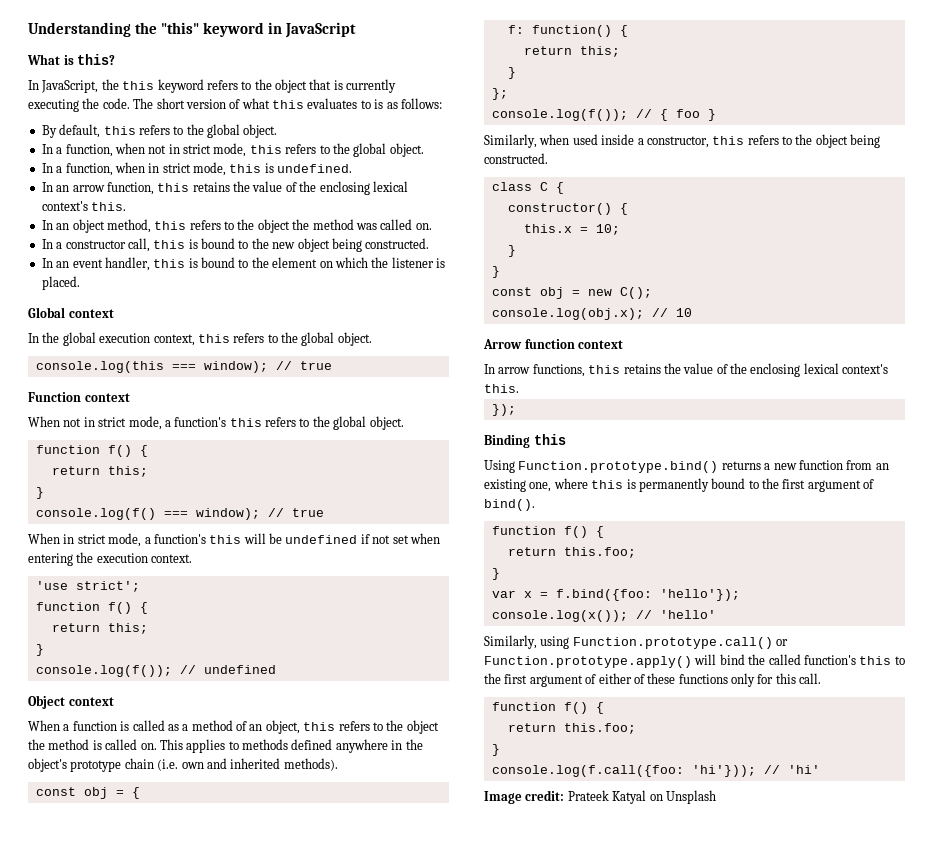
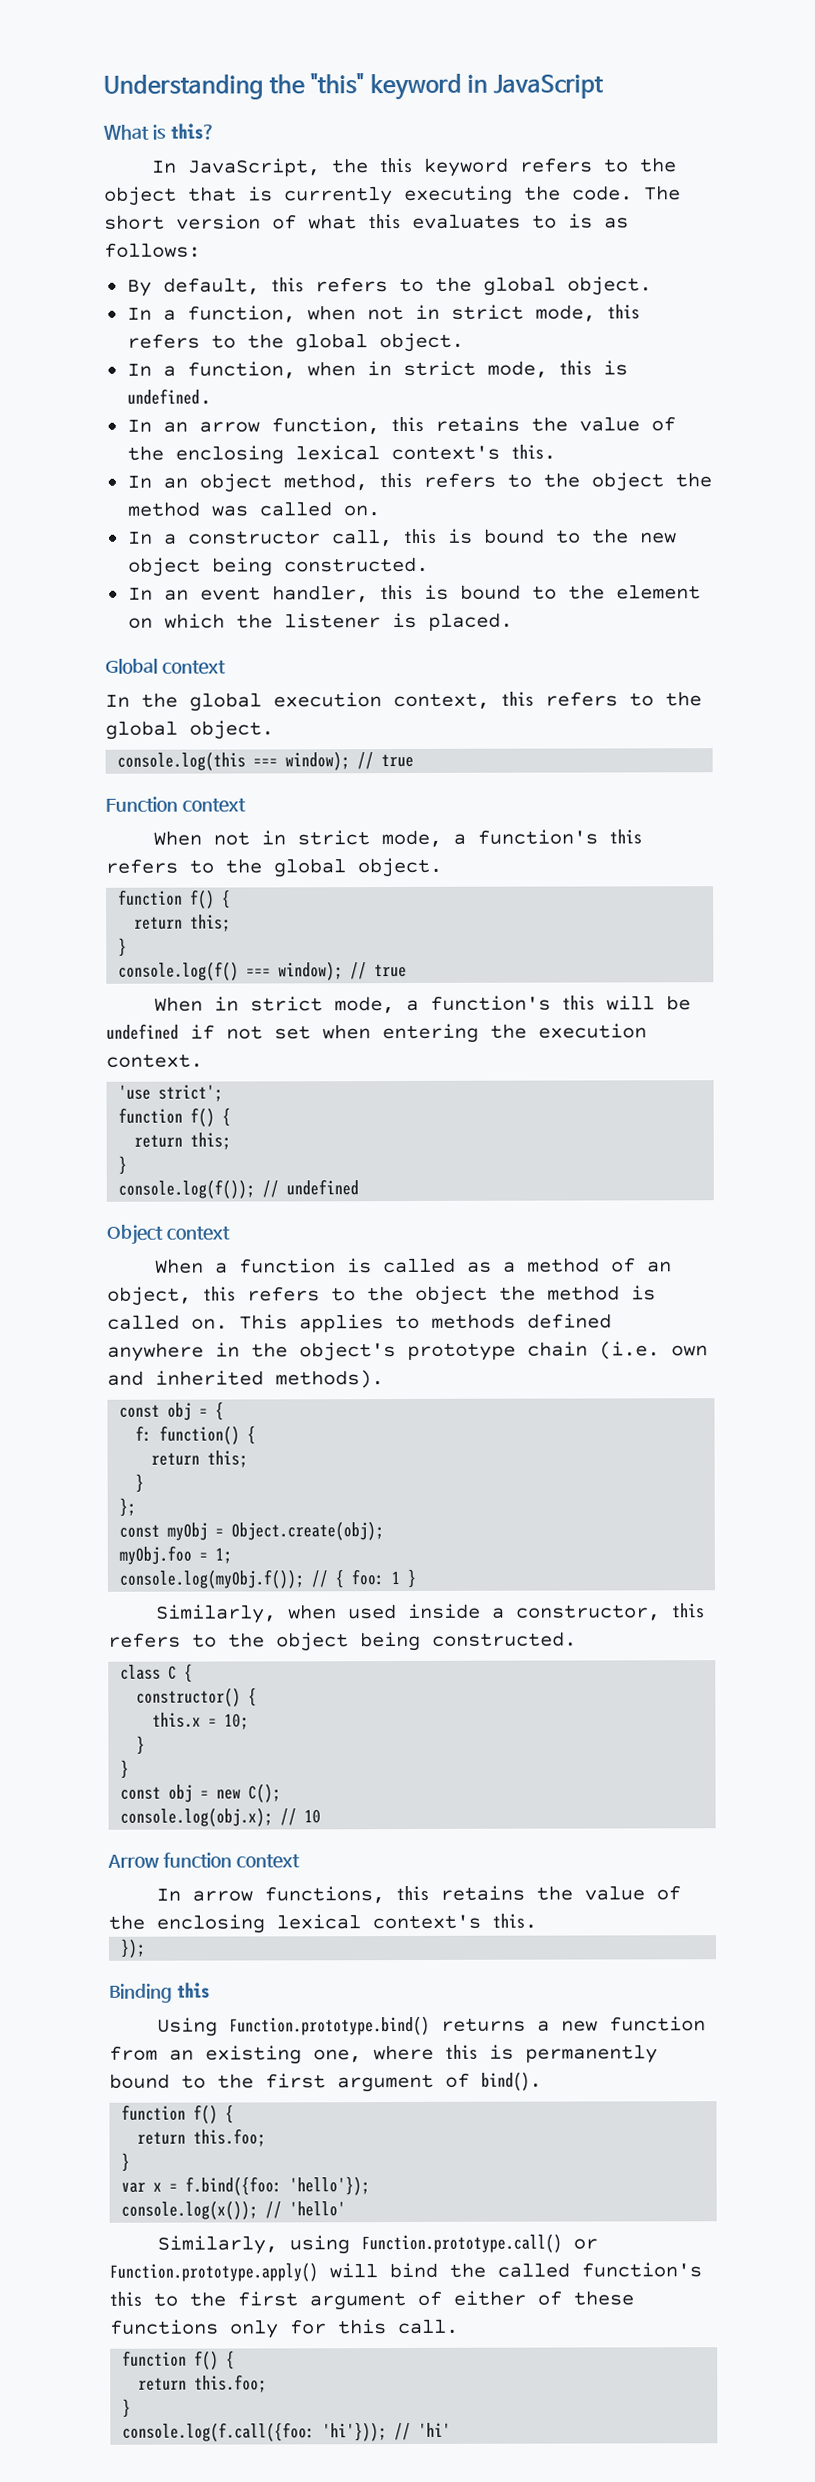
- console.log(f()); // { foo }
+ const myObj = Object.create(obj);
+ myObj.foo = 1;
+ console.log(myObj.f()); // { foo: 1 }
- Image credit: Prateek Katyal on Unsplash

